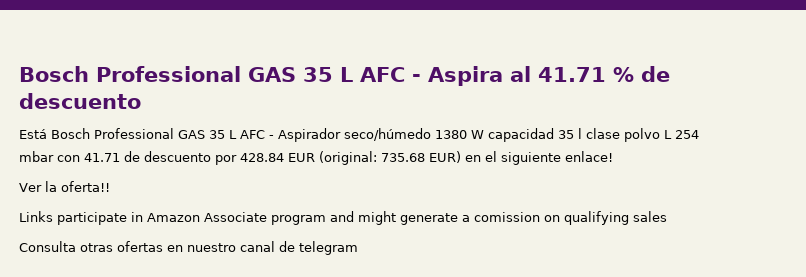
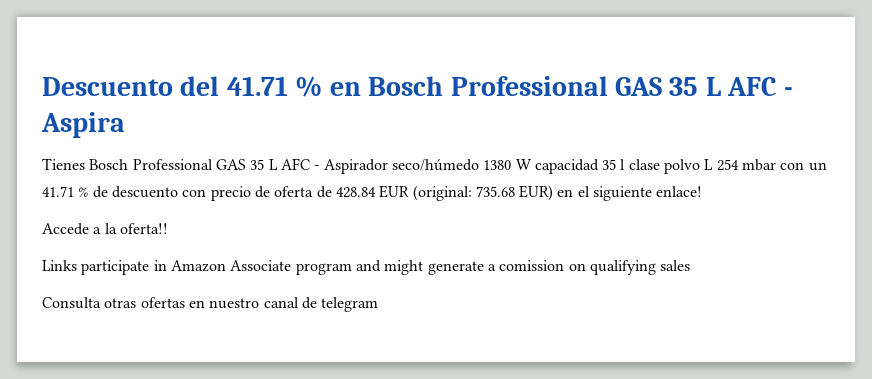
- Bosch Professional GAS 35 L AFC - Aspira al 41.71 % de descuento
- Está Bosch Professional GAS 35 L AFC - Aspirador seco/húmedo 1380 W capacidad 35 l clase polvo L 254 mbar con 41.71 de descuento por 428.84 EUR (original: 735.68 EUR) en el siguiente enlace!
+ Descuento del 41.71 % en Bosch Professional GAS 35 L AFC - Aspira
+ Tienes Bosch Professional GAS 35 L AFC - Aspirador seco/húmedo 1380 W capacidad 35 l clase polvo L 254 mbar con un 41.71 % de descuento con precio de oferta de 428.84 EUR (original: 735.68 EUR) en el siguiente enlace!
- Ver la oferta!!
+ Accede a la oferta!!

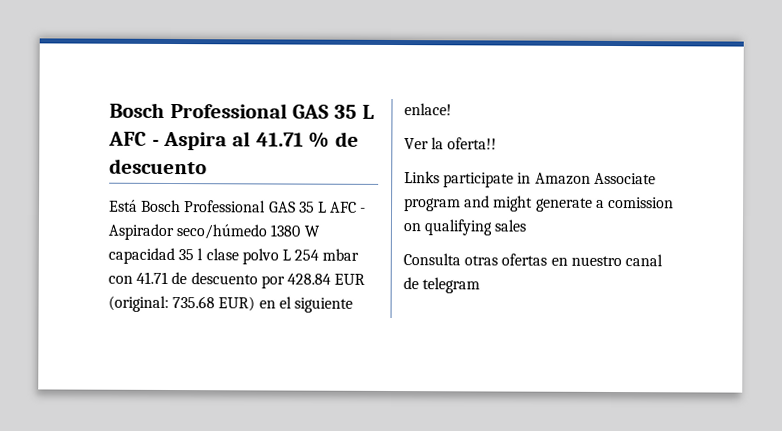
- Descuento del 41.71 % en Bosch Professional GAS 35 L AFC - Aspira
- Tienes Bosch Professional GAS 35 L AFC - Aspirador seco/húmedo 1380 W capacidad 35 l clase polvo L 254 mbar con un 41.71 % de descuento con precio de oferta de 428.84 EUR (original: 735.68 EUR) en el siguiente enlace!
+ Bosch Professional GAS 35 L AFC - Aspira al 41.71 % de descuento
+ Está Bosch Professional GAS 35 L AFC - Aspirador seco/húmedo 1380 W capacidad 35 l clase polvo L 254 mbar con 41.71 de descuento por 428.84 EUR (original: 735.68 EUR) en el siguiente enlace!
- Accede a la oferta!!
+ Ver la oferta!!

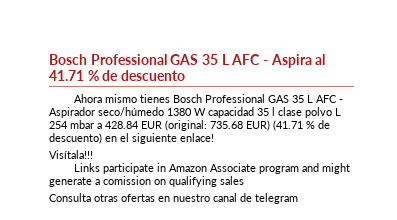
- Está Bosch Professional GAS 35 L AFC - Aspirador seco/húmedo 1380 W capacidad 35 l clase polvo L 254 mbar con 41.71 de descuento por 428.84 EUR (original: 735.68 EUR) en el siguiente enlace!
+ Ahora mismo tienes Bosch Professional GAS 35 L AFC - Aspirador seco/húmedo 1380 W capacidad 35 l clase polvo L 254 mbar a 428.84 EUR (original: 735.68 EUR) (41.71 % de descuento) en el siguiente enlace!
- Ver la oferta!!
+ Visítala!!!

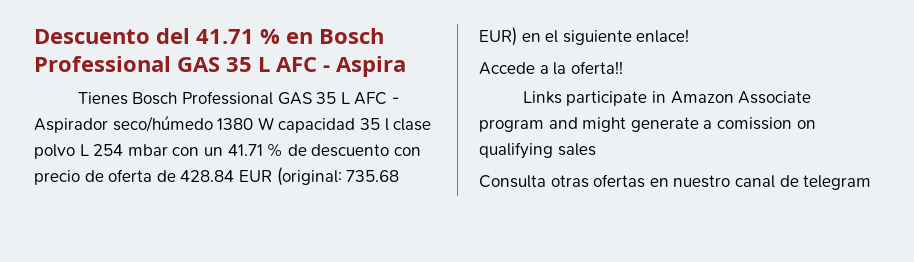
- Bosch Professional GAS 35 L AFC - Aspira al 41.71 % de descuento
- Ahora mismo tienes Bosch Professional GAS 35 L AFC - Aspirador seco/húmedo 1380 W capacidad 35 l clase polvo L 254 mbar a 428.84 EUR (original: 735.68 EUR) (41.71 % de descuento) en el siguiente enlace!
+ Descuento del 41.71 % en Bosch Professional GAS 35 L AFC - Aspira
+ Tienes Bosch Professional GAS 35 L AFC - Aspirador seco/húmedo 1380 W capacidad 35 l clase polvo L 254 mbar con un 41.71 % de descuento con precio de oferta de 428.84 EUR (original: 735.68 EUR) en el siguiente enlace!
- Visítala!!!
+ Accede a la oferta!!

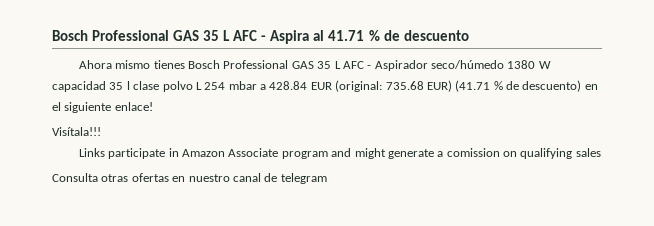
- Descuento del 41.71 % en Bosch Professional GAS 35 L AFC - Aspira
- Tienes Bosch Professional GAS 35 L AFC - Aspirador seco/húmedo 1380 W capacidad 35 l clase polvo L 254 mbar con un 41.71 % de descuento con precio de oferta de 428.84 EUR (original: 735.68 EUR) en el siguiente enlace!
+ Bosch Professional GAS 35 L AFC - Aspira al 41.71 % de descuento
+ Ahora mismo tienes Bosch Professional GAS 35 L AFC - Aspirador seco/húmedo 1380 W capacidad 35 l clase polvo L 254 mbar a 428.84 EUR (original: 735.68 EUR) (41.71 % de descuento) en el siguiente enlace!
- Accede a la oferta!!
+ Visítala!!!

